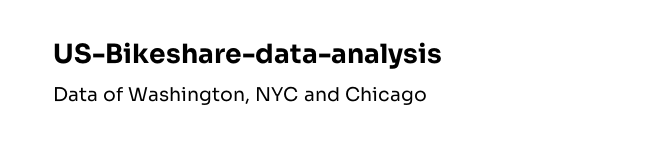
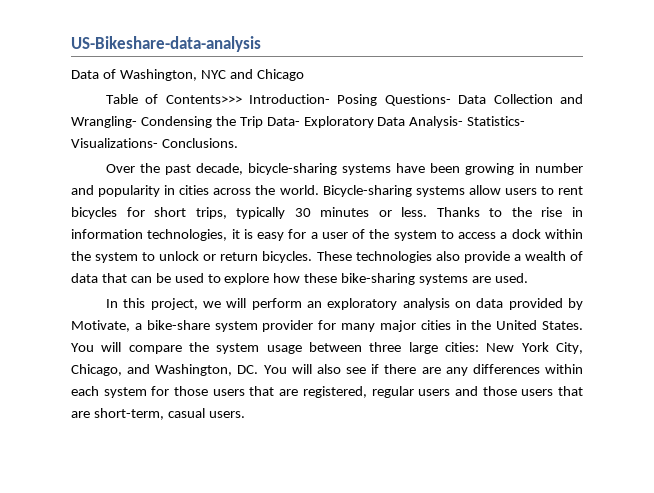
+ Table of Contents>>> Introduction- Posing Questions- Data Collection and Wrangling- Condensing the Trip Data- Exploratory Data Analysis- Statistics- Visualizations- Conclusions.
+ Over the past decade, bicycle-sharing systems have been growing in number and popularity in cities across the world. Bicycle-sharing systems allow users to rent bicycles for short trips, typically 30 minutes or less. Thanks to the rise in information technologies, it is easy for a user of the system to access a dock within the system to unlock or return bicycles. These technologies also provide a wealth of data that can be used to explore how these bike-sharing systems are used.
+ In this project, we will perform an exploratory analysis on data provided by Motivate, a bike-share system provider for many major cities in the United States. You will compare the system usage between three large cities: New York City, Chicago, and Washington, DC. You will also see if there are any differences within each system for those users that are registered, regular users and those users that are short-term, casual users.

